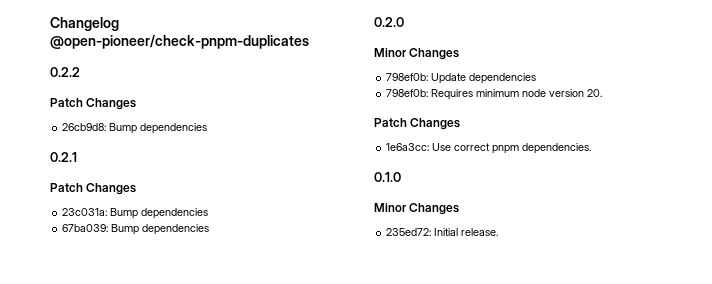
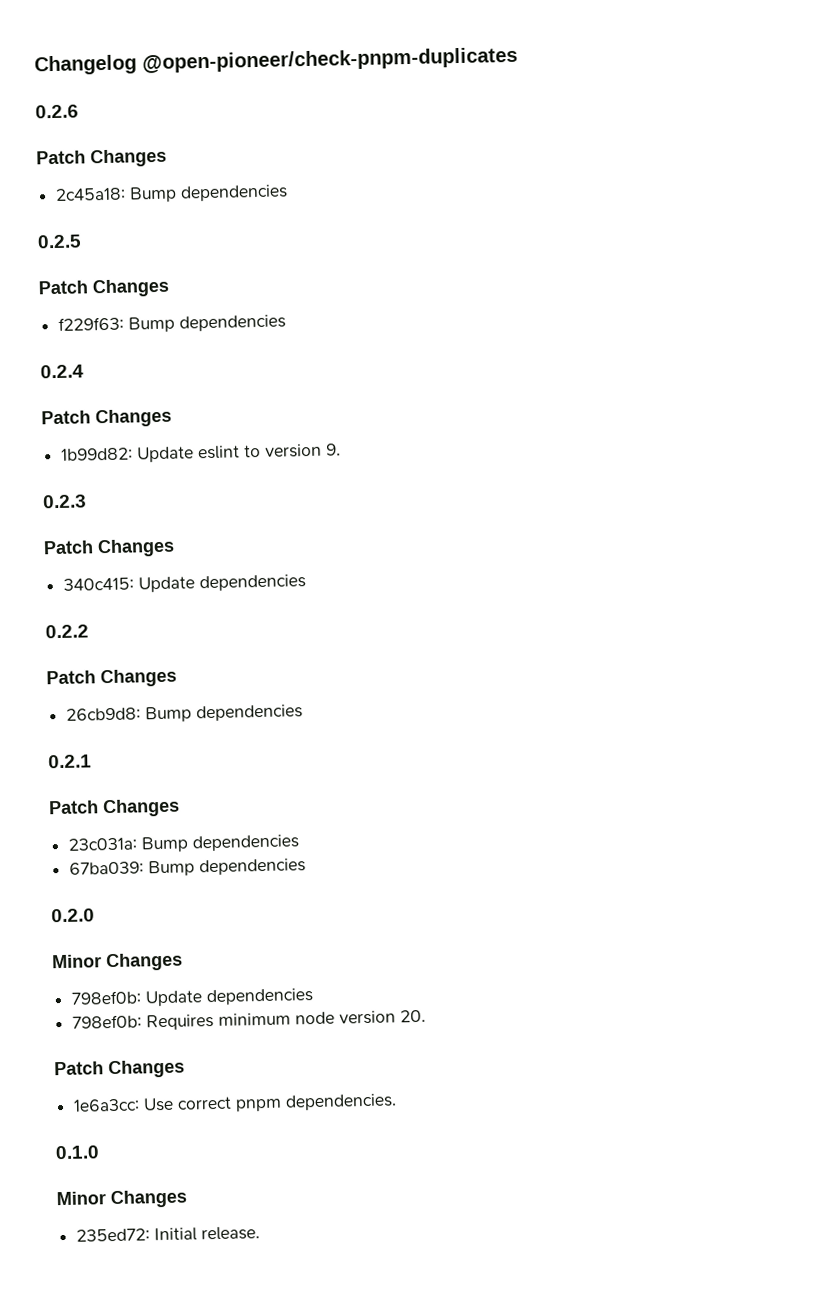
+ 0.2.6
+ Patch Changes
+ 2c45a18: Bump dependencies
+ 0.2.5
+ Patch Changes
+ f229f63: Bump dependencies
+ 0.2.4
+ Patch Changes
+ 1b99d82: Update eslint to version 9.
+ 0.2.3
+ Patch Changes
+ 340c415: Update dependencies

